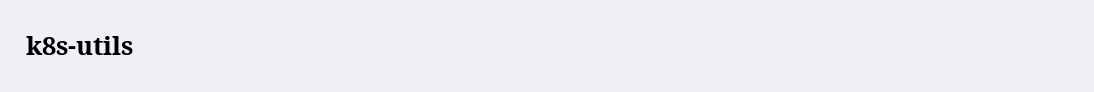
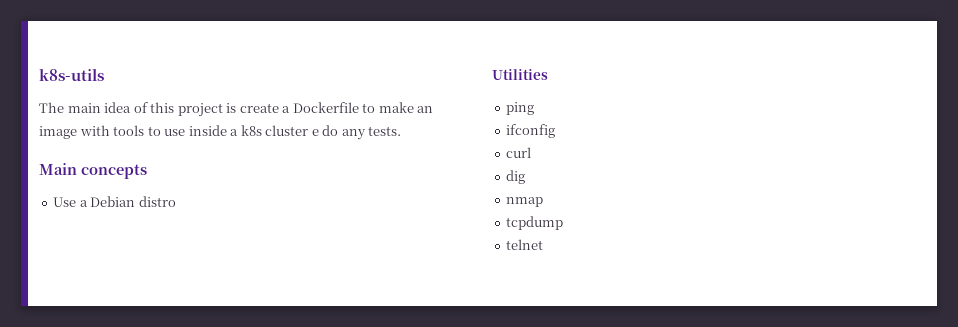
+ The main idea of this project is create a Dockerfile to make an image with tools to use inside a k8s cluster e do any tests.
+ Main concepts
+ Use a Debian distro
+ Utilities
+ ping
+ ifconfig
+ curl
+ dig
+ nmap
+ tcpdump
+ telnet

